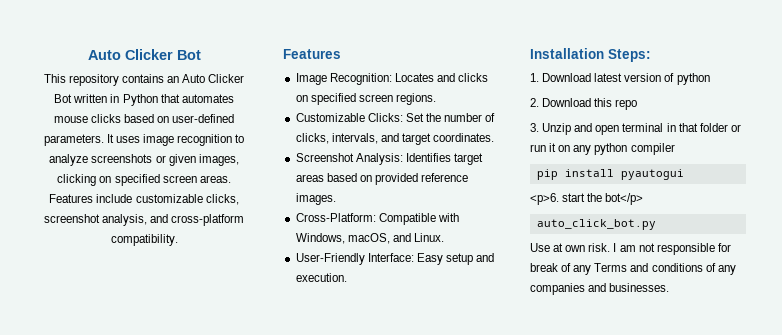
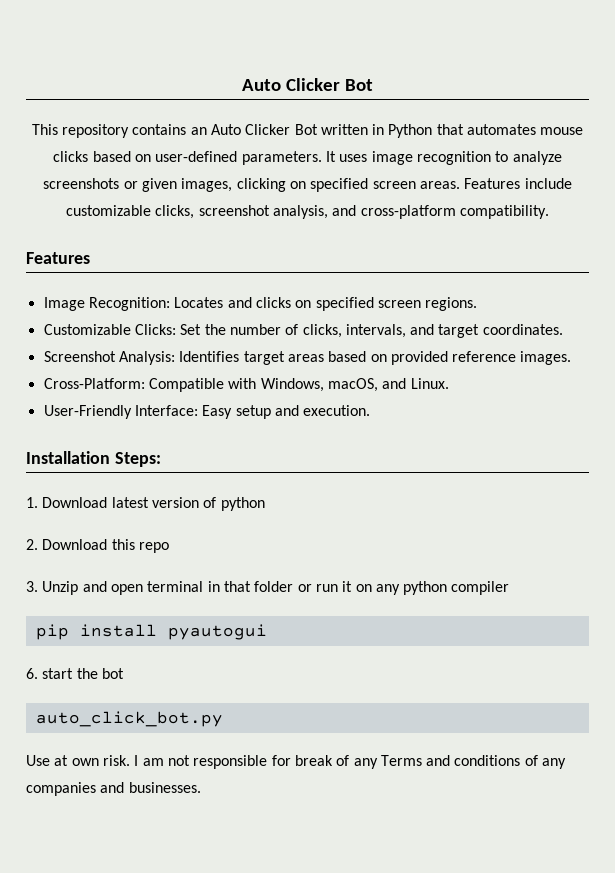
- <p>6. start the bot</p>
+ 6. start the bot

